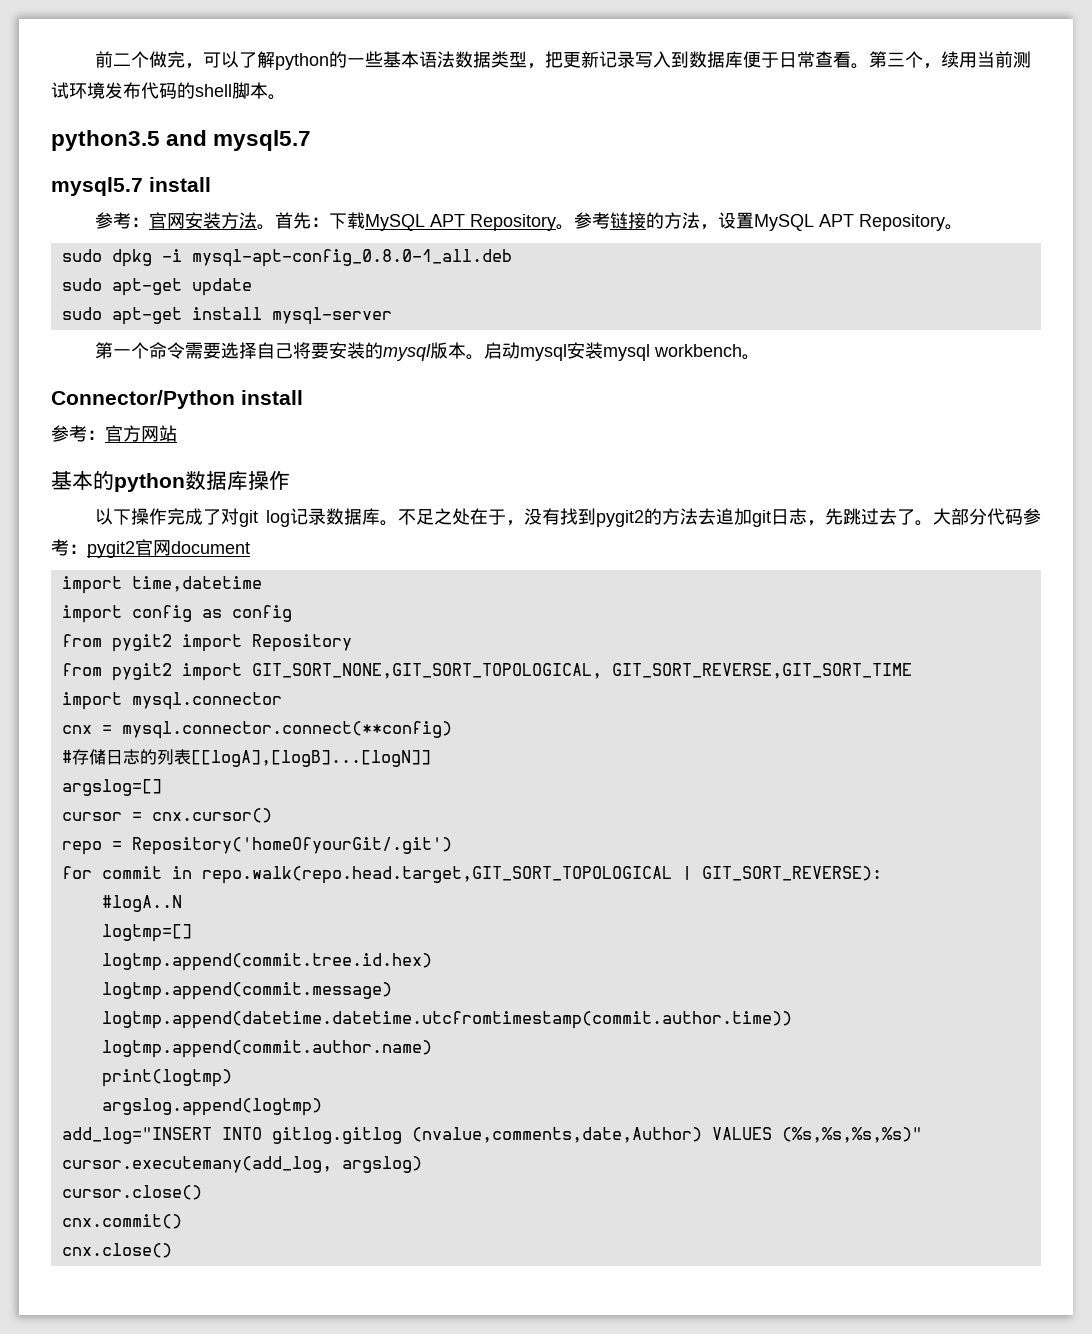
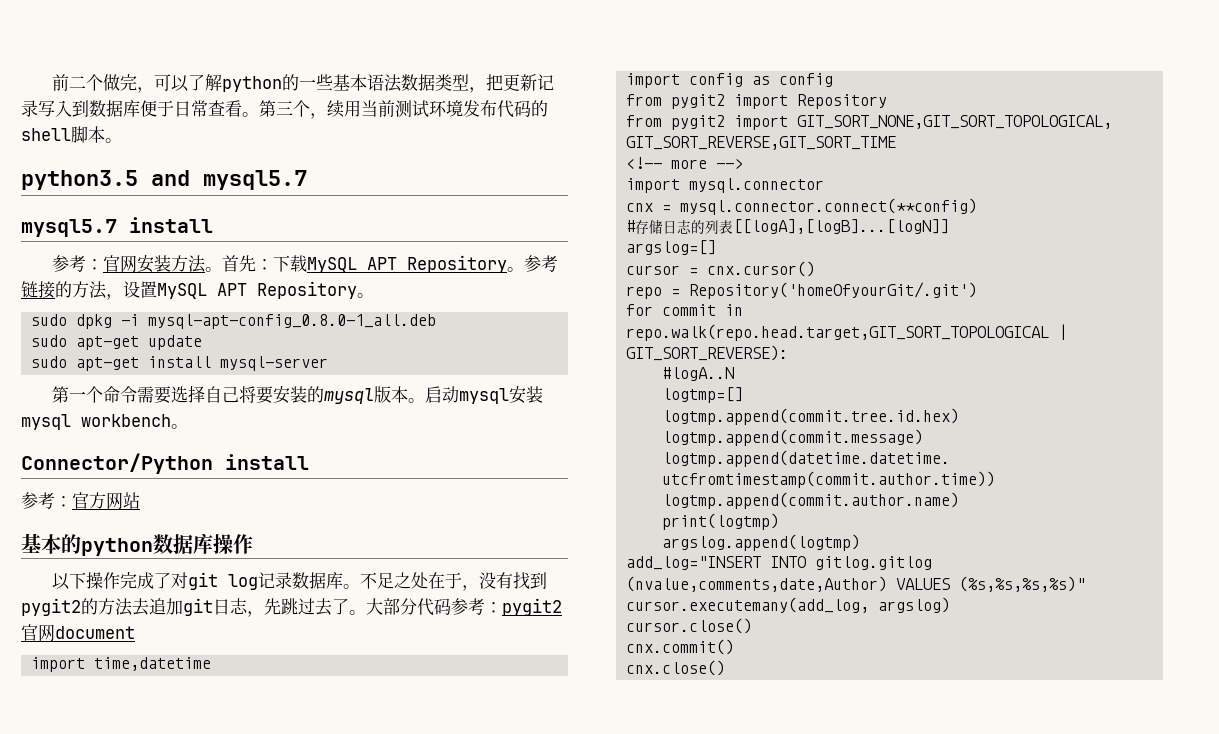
+ <!-- more -->

